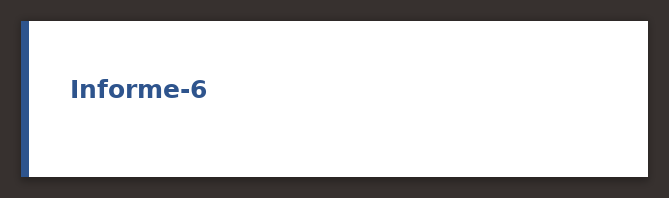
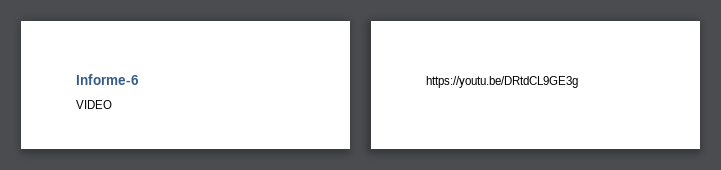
+ VIDEO
+ https://youtu.be/DRtdCL9GE3g

